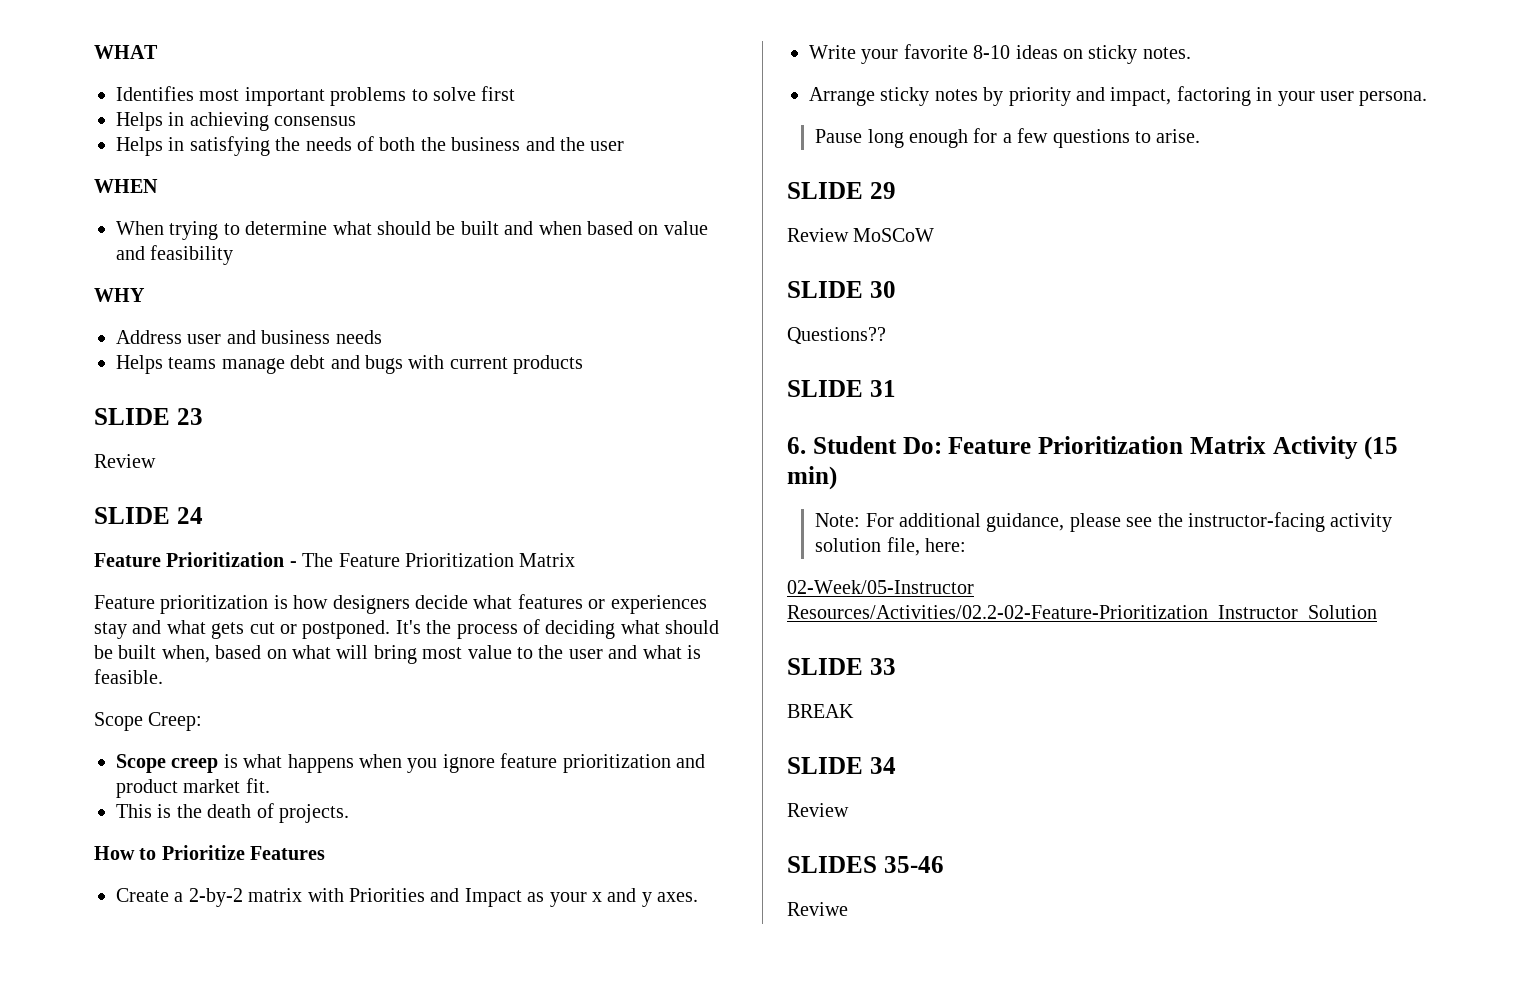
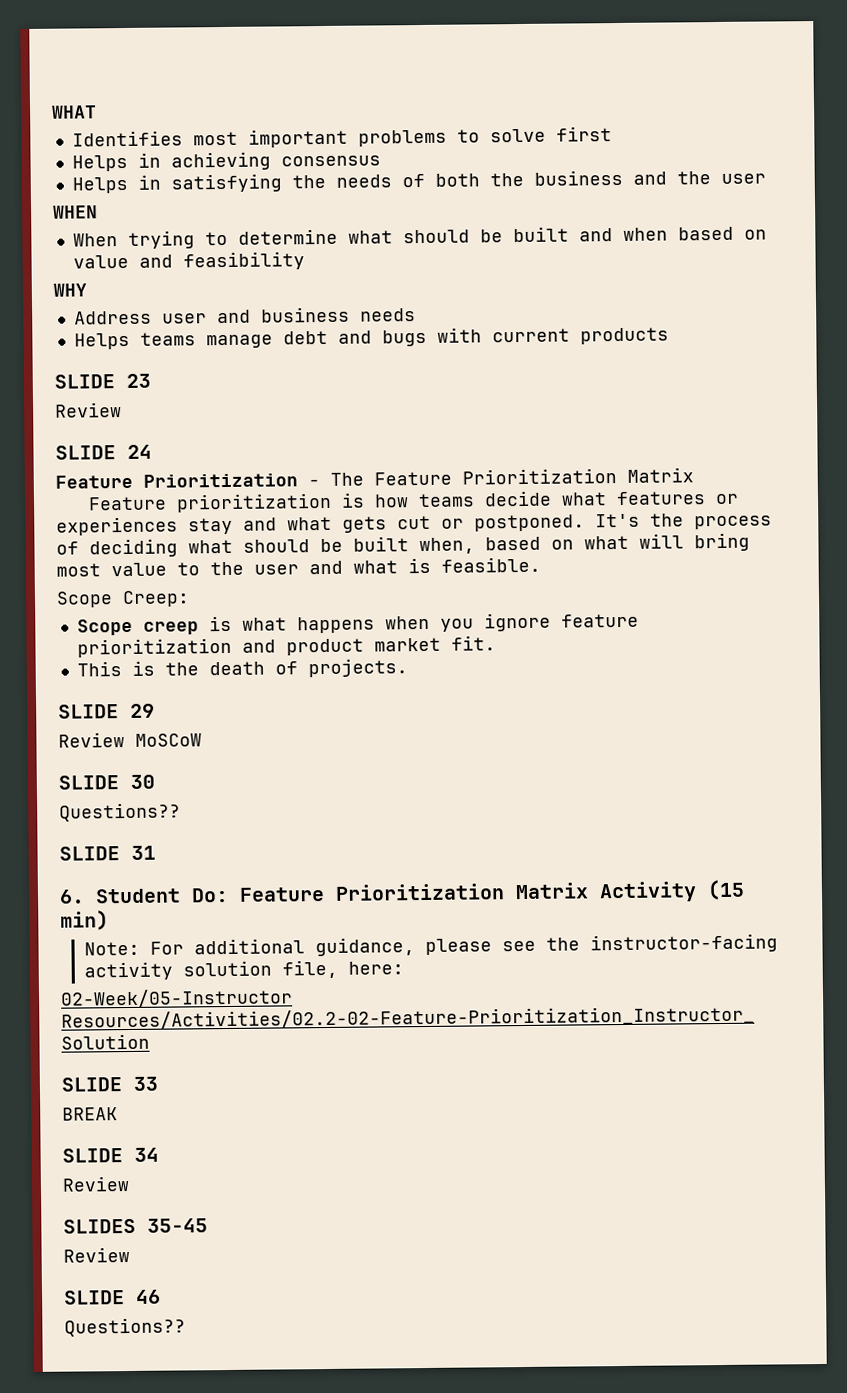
- Feature prioritization is how designers decide what features or experiences stay and what gets cut or postponed.
+ Feature prioritization is how teams decide what features or experiences stay and what gets cut or postponed.
- How to Prioritize Features
- Create a 2-by-2 matrix with Priorities and Impact as your x and y axes.
- Write your favorite 8-10 ideas on sticky notes.
- Arrange sticky notes by priority and impact, factoring in your user persona.
- Pause long enough for a few questions to arise.
- SLIDES 35-46
- Reviwe
+ SLIDES 35-45
+ Review
+ SLIDE 46
+ Questions??

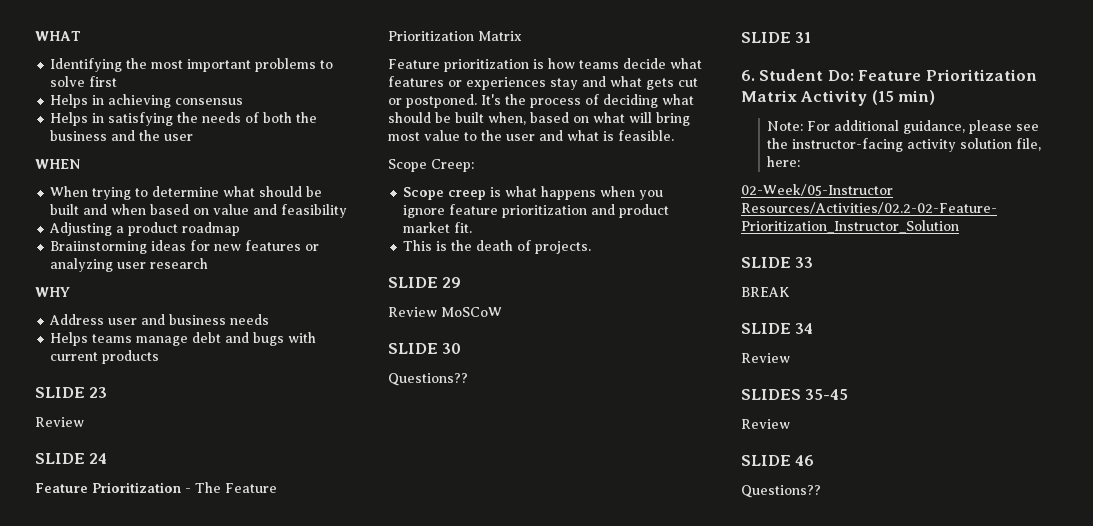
- Identifies most important problems to solve first
+ Identifying the most important problems to solve first
+ Adjusting a product roadmap
+ Braiinstorming ideas for new features or analyzing user research

